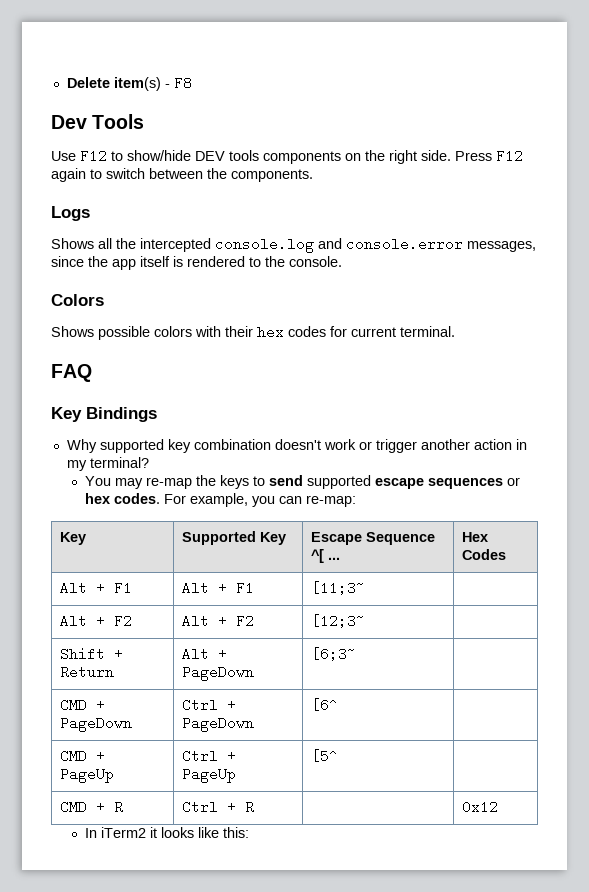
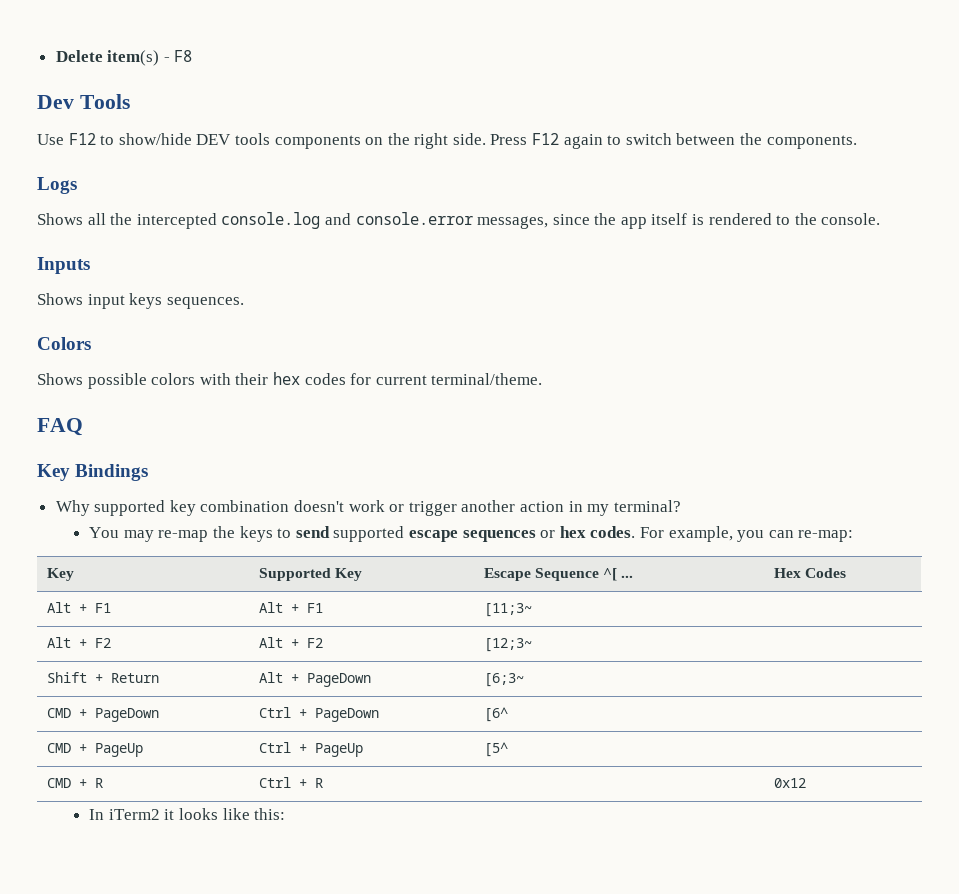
+ Inputs
+ Shows input keys sequences.
- Shows possible colors with their hex codes for current terminal.
+ Shows possible colors with their hex codes for current terminal/theme.

